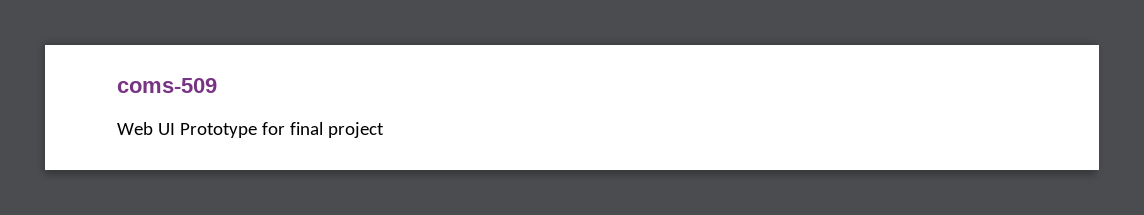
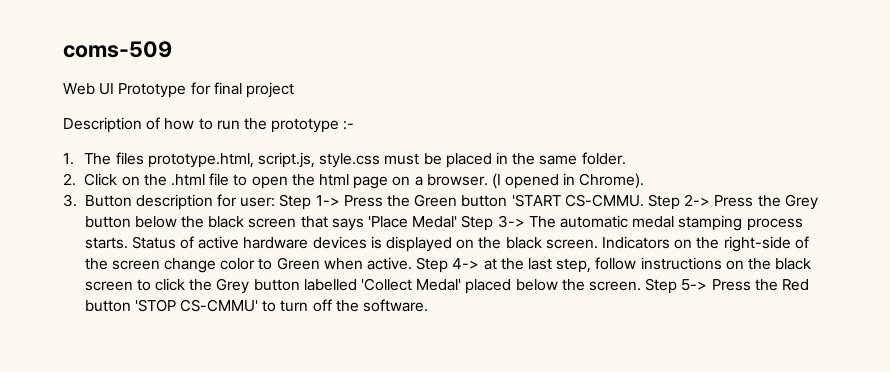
+ Description of how to run the prototype :-
+ 1. The files prototype.html, script.js, style.css must be placed in the same folder.
+ 2. Click on the .html file to open the html page on a browser. (I opened in Chrome).
+ 3. Button description for user: Step 1-> Press the Green button 'START CS-CMMU. Step 2-> Press the Grey button below the black screen that says 'Place Medal' Step 3-> The automatic medal stamping process starts. Status of active hardware devices is displayed on the black screen. Indicators on the right-side of the screen change color to Green when active. Step 4-> at the last step, follow instructions on the black screen to click the Grey button labelled 'Collect Medal' placed below the screen. Step 5-> Press the Red button 'STOP CS-CMMU' to turn off the software.

